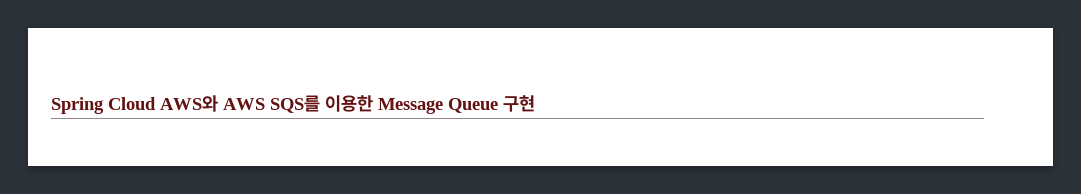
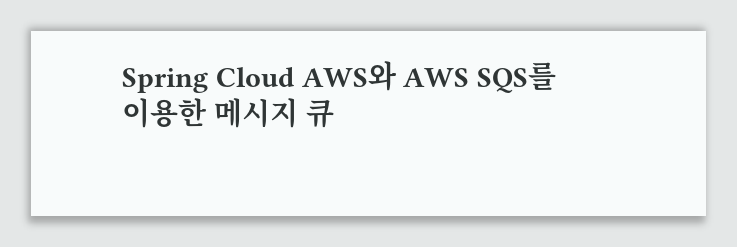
- Spring Cloud AWS와 AWS SQS를 이용한 Message Queue 구현
+ Spring Cloud AWS와 AWS SQS를 이용한 메시지 큐

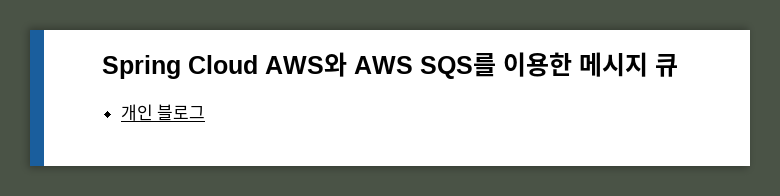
+ 개인 블로그

